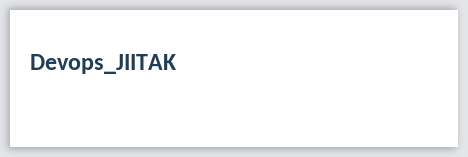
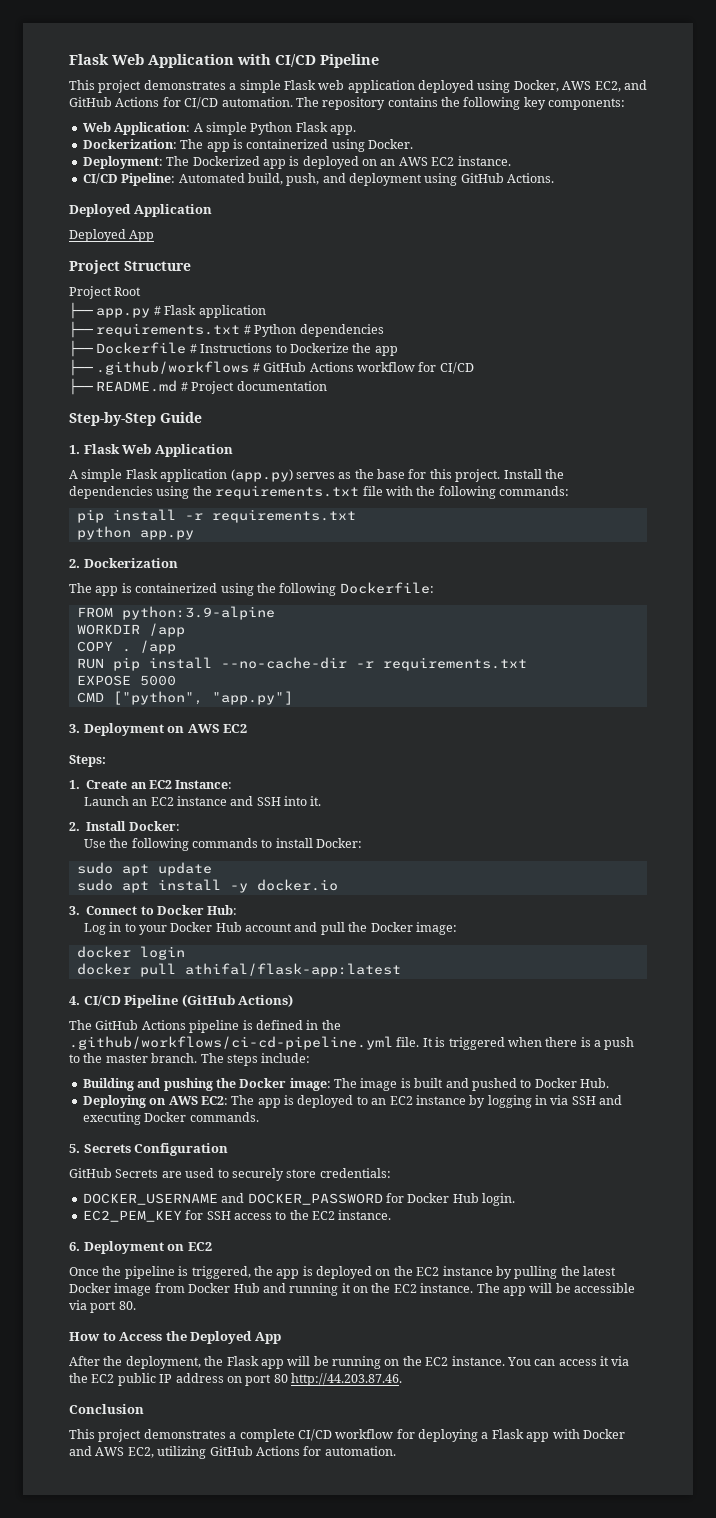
- Devops_JIITAK
+ Flask Web Application with CI/CD Pipeline
+ This project demonstrates a simple Flask web application deployed using Docker, AWS EC2, and GitHub Actions for CI/CD automation. The repository contains the following key components:
+ Web Application: A simple Python Flask app.
+ Dockerization: The app is containerized using Docker.
+ Deployment: The Dockerized app is deployed on an AWS EC2 instance.
+ CI/CD Pipeline: Automated build, push, and deployment using GitHub Actions.
+ Deployed Application
+ Deployed App
+ Project Structure
+ Project Root
+ ├── app.py # Flask application
+ ├── requirements.txt # Python dependencies
+ ├── Dockerfile # Instructions to Dockerize the app
+ ├── .github/workflows # GitHub Actions workflow for CI/CD
+ ├── README.md # Project documentation
+ Step-by-Step Guide
+ 1. Flask Web Application
+ A simple Flask application (app.py) serves as the base for this project. Install the dependencies using the requirements.txt file with the following commands:
+ pip install -r requirements.txt
+ python app.py
+ 2. Dockerization
+ The app is containerized using the following Dockerfile:
+ FROM python:3.9-alpine
+ WORKDIR /app
+ COPY . /app
+ RUN pip install --no-cache-dir -r requirements.txt
+ EXPOSE 5000
+ CMD ["python", "app.py"]
+ 3. Deployment on AWS EC2
+ Steps:
+ 1. Create an EC2 Instance:
+ Launch an EC2 instance and SSH into it.
+ 2. Install Docker:
+ Use the following commands to install Docker:
+ sudo apt update
+ sudo apt install -y docker.io
+ 3. Connect to Docker Hub:
+ Log in to your Docker Hub account and pull the Docker image:
+ docker login
+ docker pull athifal/flask-app:latest
+ 4. CI/CD Pipeline (GitHub Actions)
+ The GitHub Actions pipeline is defined in the .github/workflows/ci-cd-pipeline.yml file. It is triggered when there is a push to the master branch. The steps include:
+ Building and pushing the Docker image: The image is built and pushed to Docker Hub.
+ Deploying on AWS EC2: The app is deployed to an EC2 instance by logging in via SSH and executing Docker commands.
+ 5. Secrets Configuration
+ GitHub Secrets are used to securely store credentials:
+ DOCKER_USERNAME and DOCKER_PASSWORD for Docker Hub login.
+ EC2_PEM_KEY for SSH access to the EC2 instance.
+ 6. Deployment on EC2
+ Once the pipeline is triggered, the app is deployed on the EC2 instance by pulling the latest Docker image from Docker Hub and running it on the EC2 instance. The app will be accessible via port 80.
+ How to Access the Deployed App
+ After the deployment, the Flask app will be running on the EC2 instance. You can access it via the EC2 public IP address on port 80 http://44.203.87.46.
+ Conclusion
+ This project demonstrates a complete CI/CD workflow for deploying a Flask app with Docker and AWS EC2, utilizing GitHub Actions for automation.

